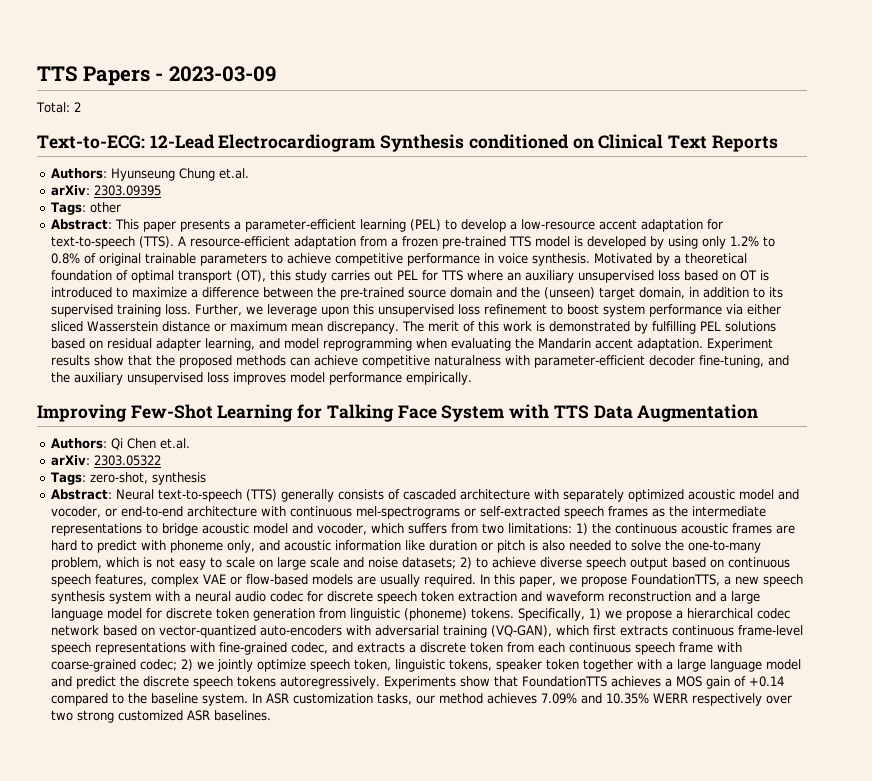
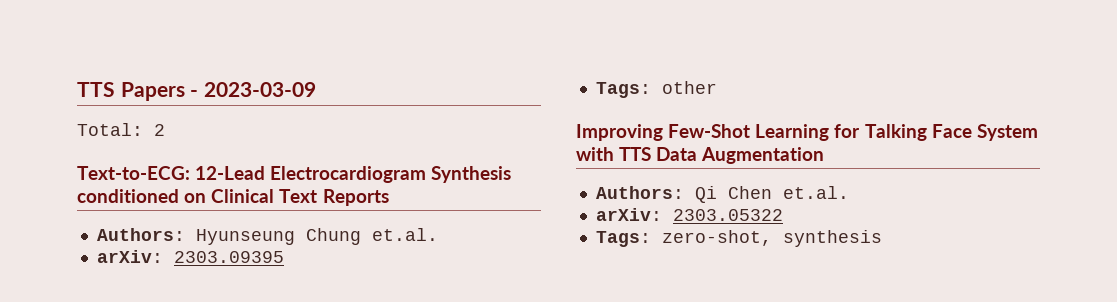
- Abstract: This paper presents a parameter-efficient learning (PEL) to develop a low-resource accent adaptation for text-to-speech (TTS). A resource-efficient adaptation from a frozen pre-trained TTS model is developed by using only 1.2% to 0.8% of original trainable parameters to achieve competitive performance in voice synthesis. Motivated by a theoretical foundation of optimal transport (OT), this study carries out PEL for TTS where an auxiliary unsupervised loss based on OT is introduced to maximize a difference between the pre-trained source domain and the (unseen) target domain, in addition to its supervised training loss. Further, we leverage upon this unsupervised loss refinement to boost system performance via either sliced Wasserstein distance or maximum mean discrepancy. The merit of this work is demonstrated by fulfilling PEL solutions based on residual adapter learning, and model reprogramming when evaluating the Mandarin accent adaptation. Experiment results show that the proposed methods can achieve competitive naturalness with parameter-efficient decoder fine-tuning, and the auxiliary unsupervised loss improves model performance empirically.
- Abstract: Neural text-to-speech (TTS) generally consists of cascaded architecture with separately optimized acoustic model and vocoder, or end-to-end architecture with continuous mel-spectrograms or self-extracted speech frames as the intermediate representations to bridge acoustic model and vocoder, which suffers from two limitations: 1) the continuous acoustic frames are hard to predict with phoneme only, and acoustic information like duration or pitch is also needed to solve the one-to-many problem, which is not easy to scale on large scale and noise datasets; 2) to achieve diverse speech output based on continuous speech features, complex VAE or flow-based models are usually required. In this paper, we propose FoundationTTS, a new speech synthesis system with a neural audio codec for discrete speech token extraction and waveform reconstruction and a large language model for discrete token generation from linguistic (phoneme) tokens. Specifically, 1) we propose a hierarchical codec network based on vector-quantized auto-encoders with adversarial training (VQ-GAN), which first extracts continuous frame-level speech representations with fine-grained codec, and extracts a discrete token from each continuous speech frame with coarse-grained codec; 2) we jointly optimize speech token, linguistic tokens, speaker token together with a large language model and predict the discrete speech tokens autoregressively. Experiments show that FoundationTTS achieves a MOS gain of +0.14 compared to the baseline system. In ASR customization tasks, our method achieves 7.09% and 10.35% WERR respectively over two strong customized ASR baselines.

